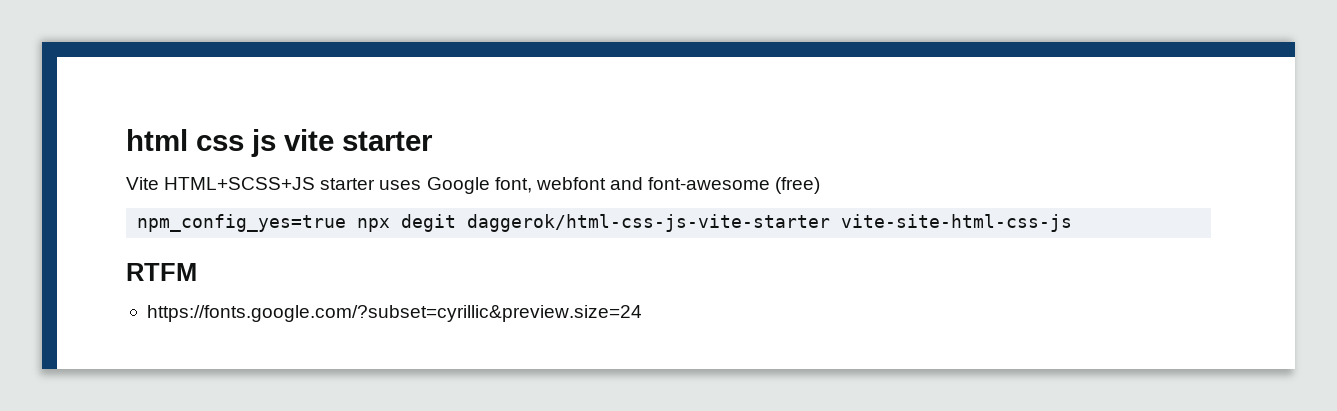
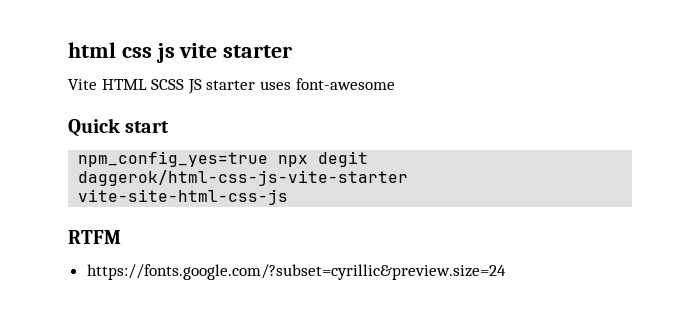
- Vite HTML+SCSS+JS starter uses Google font, webfont and font-awesome (free)
+ Vite HTML SCSS JS starter uses font-awesome
+ Quick start

